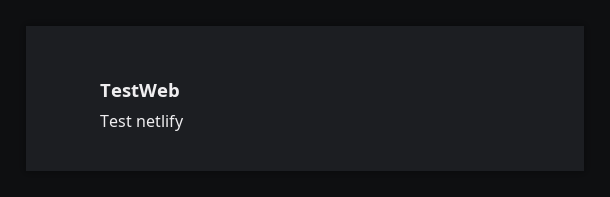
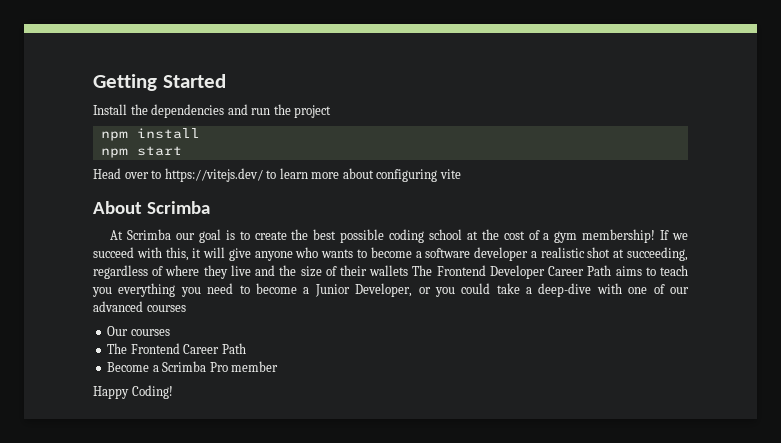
- TestWeb
- Test netlify
+ Getting Started
+ Install the dependencies and run the project
+ npm install
+ npm start
+ Head over to https://vitejs.dev/ to learn more about configuring vite
+ About Scrimba
+ At Scrimba our goal is to create the best possible coding school at the cost of a gym membership! If we succeed with this, it will give anyone who wants to become a software developer a realistic shot at succeeding, regardless of where they live and the size of their wallets The Frontend Developer Career Path aims to teach you everything you need to become a Junior Developer, or you could take a deep-dive with one of our advanced courses
+ Our courses
+ The Frontend Career Path
+ Become a Scrimba Pro member
+ Happy Coding!

